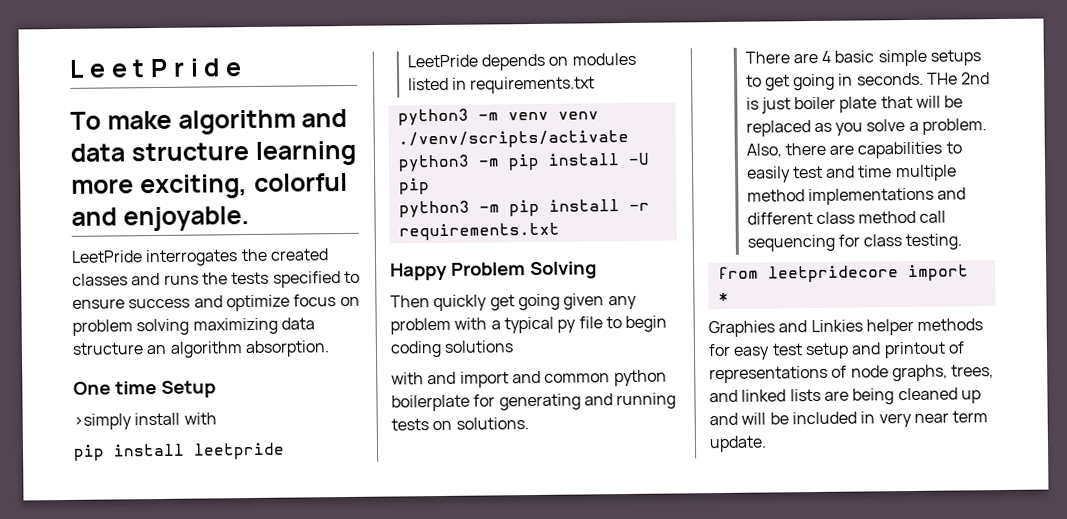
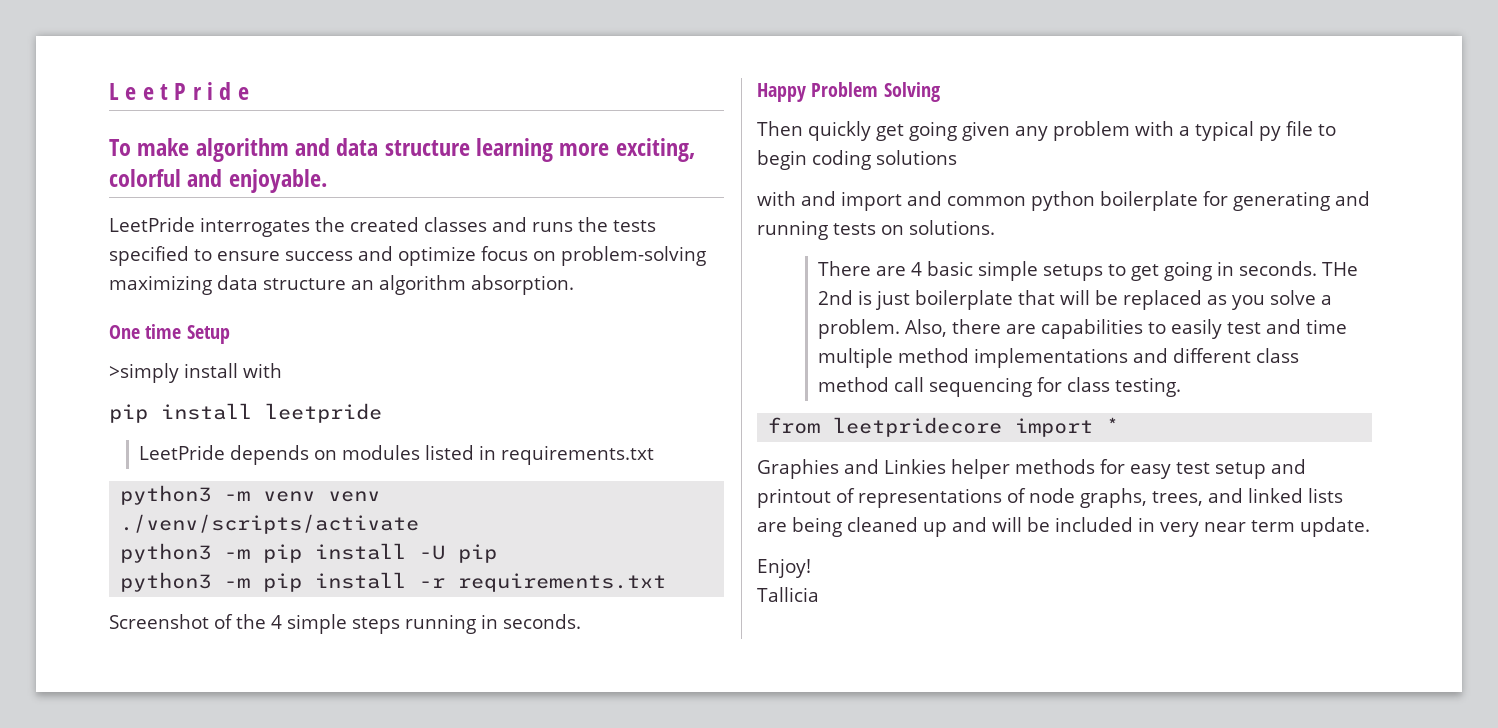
- LeetPride interrogates the created classes and runs the tests specified to ensure success and optimize focus on problem solving maximizing data structure an algorithm absorption.
+ LeetPride interrogates the created classes and runs the tests specified to ensure success and optimize focus on problem-solving maximizing data structure an algorithm absorption.
+ Screenshot of the 4 simple steps running in seconds.
- THe 2nd is just boiler plate that will be replaced as you solve a problem.
+ THe 2nd is just boilerplate that will be replaced as you solve a problem.
+ Enjoy!
+ Tallicia

